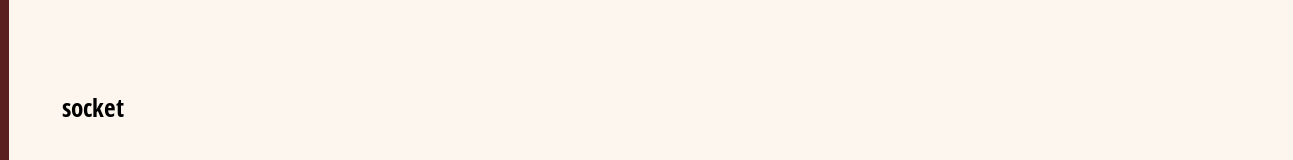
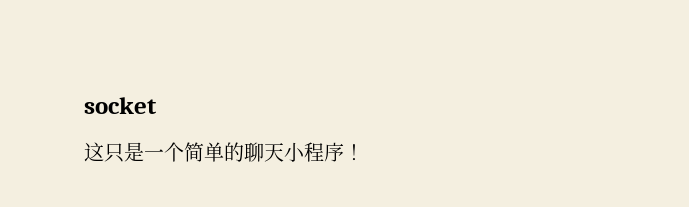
+ 这只是一个简单的聊天小程序！

